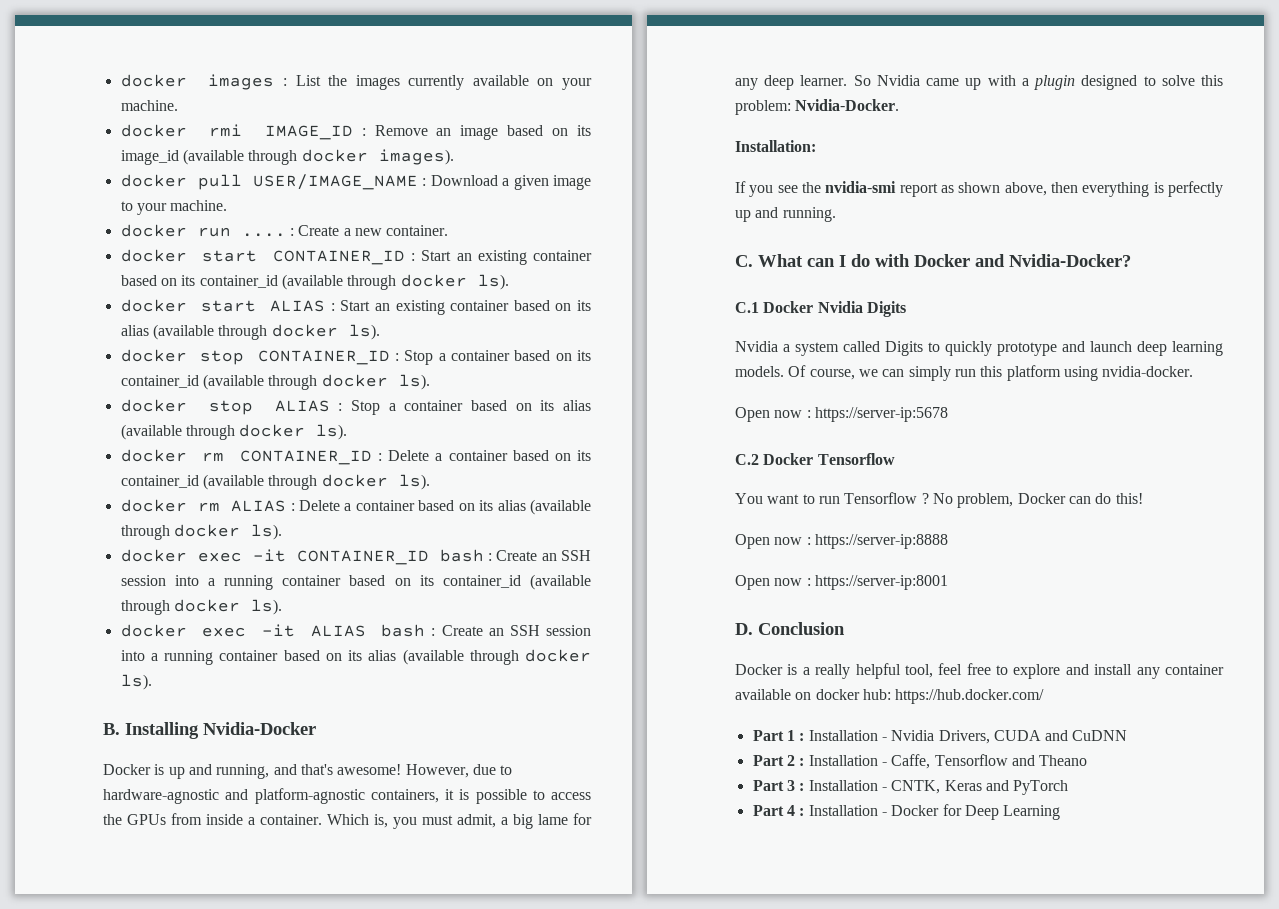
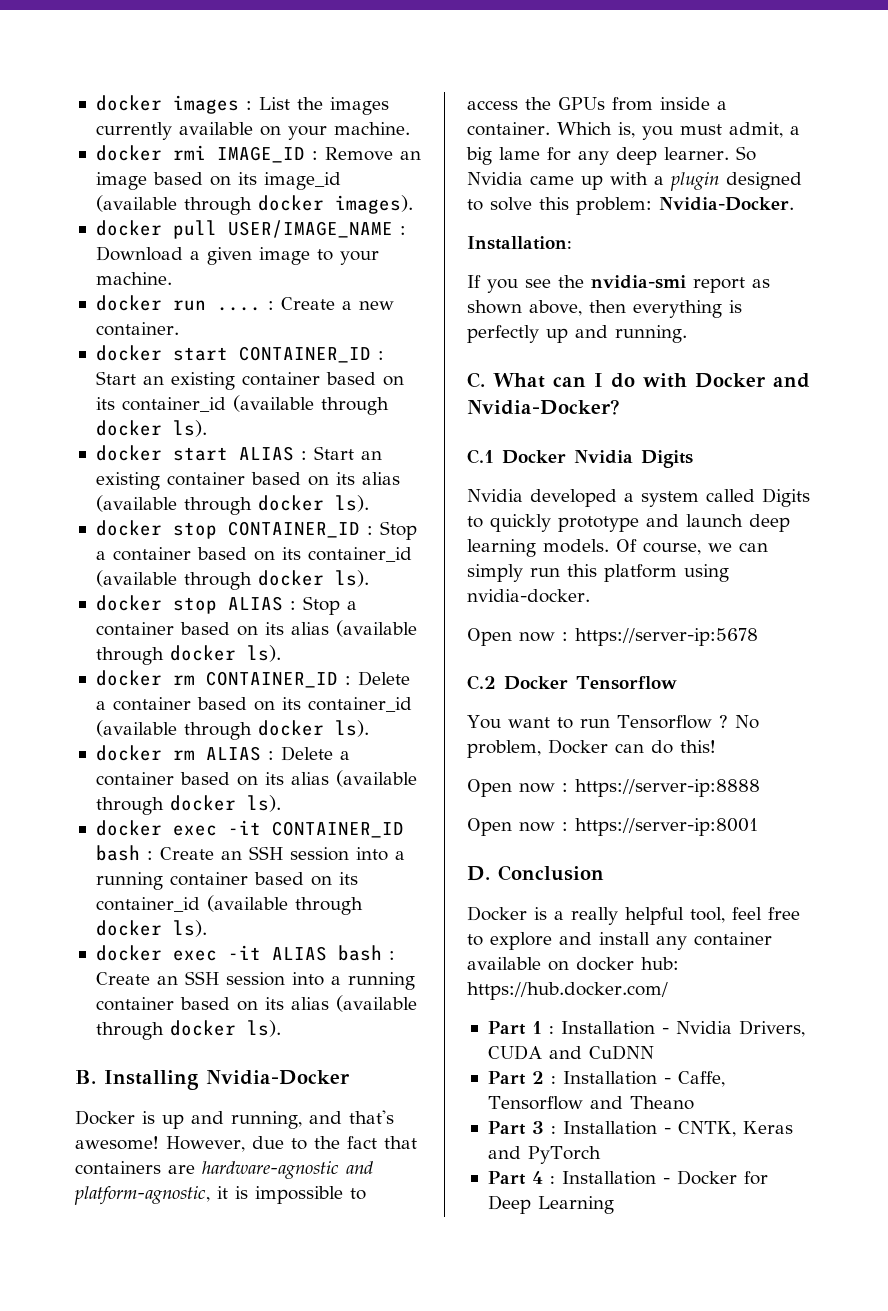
- However, due to hardware-agnostic and platform-agnostic containers, it is possible to access the GPUs from inside a container.
+ However, due to the fact that containers are hardware-agnostic and platform-agnostic, it is impossible to access the GPUs from inside a container.
- Nvidia a system called Digits to quickly prototype and launch deep learning models.
+ Nvidia developed a system called Digits to quickly prototype and launch deep learning models.

